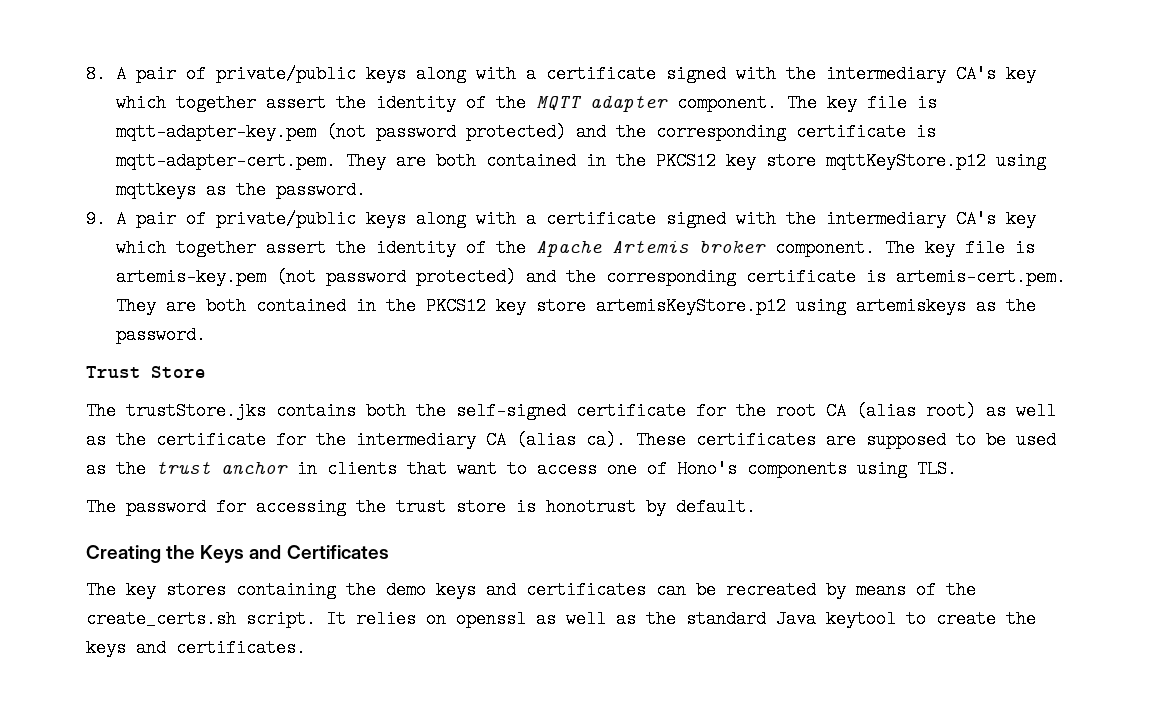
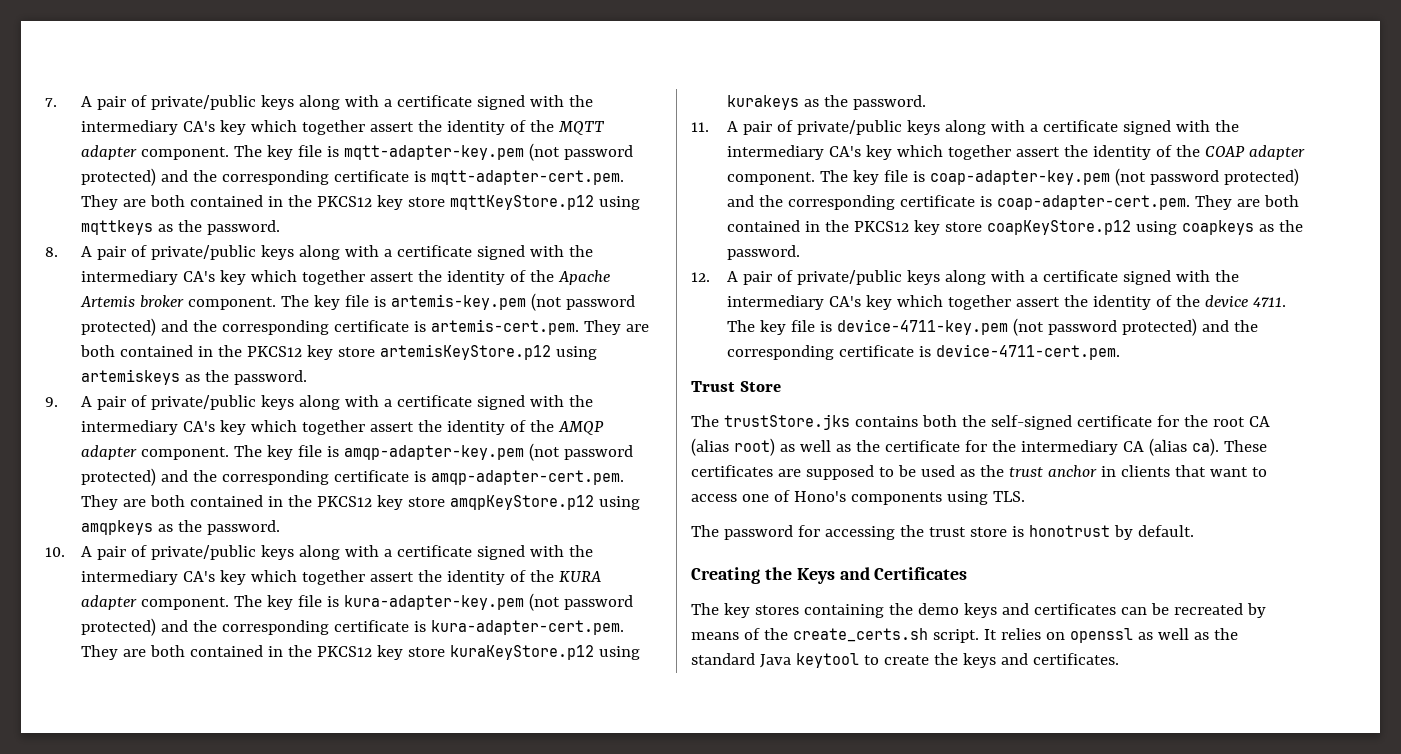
- 8. A pair of private/public keys along with a certificate signed with the intermediary CA's key which together assert the identity of the MQTT adapter component.
+ 7. A pair of private/public keys along with a certificate signed with the intermediary CA's key which together assert the identity of the MQTT adapter component.
- 9. A pair of private/public keys along with a certificate signed with the intermediary CA's key which together assert the identity of the Apache Artemis broker component.
+ 8. A pair of private/public keys along with a certificate signed with the intermediary CA's key which together assert the identity of the Apache Artemis broker component.
+ 9. A pair of private/public keys along with a certificate signed with the intermediary CA's key which together assert the identity of the AMQP adapter component. The key file is amqp-adapter-key.pem (not password protected) and the corresponding certificate is amqp-adapter-cert.pem. They are both contained in the PKCS12 key store amqpKeyStore.p12 using amqpkeys as the password.
+ 10. A pair of private/public keys along with a certificate signed with the intermediary CA's key which together assert the identity of the KURA adapter component. The key file is kura-adapter-key.pem (not password protected) and the corresponding certificate is kura-adapter-cert.pem. They are both contained in the PKCS12 key store kuraKeyStore.p12 using kurakeys as the password.
+ 11. A pair of private/public keys along with a certificate signed with the intermediary CA's key which together assert the identity of the COAP adapter component. The key file is coap-adapter-key.pem (not password protected) and the corresponding certificate is coap-adapter-cert.pem. They are both contained in the PKCS12 key store coapKeyStore.p12 using coapkeys as the password.
+ 12. A pair of private/public keys along with a certificate signed with the intermediary CA's key which together assert the identity of the device 4711. The key file is device-4711-key.pem (not password protected) and the corresponding certificate is device-4711-cert.pem.

